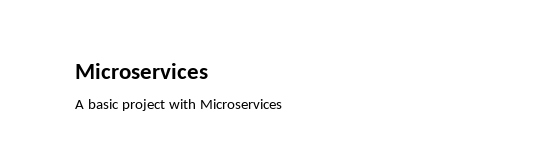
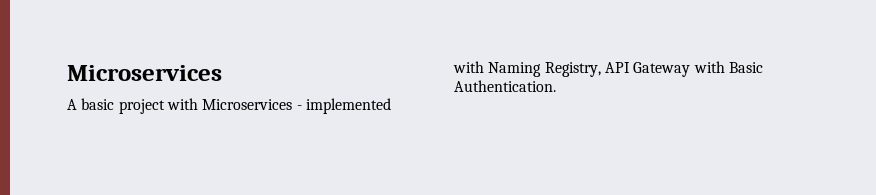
- A basic project with Microservices
+ A basic project with Microservices - implemented with Naming Registry, API Gateway with Basic Authentication.

